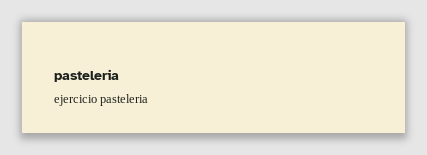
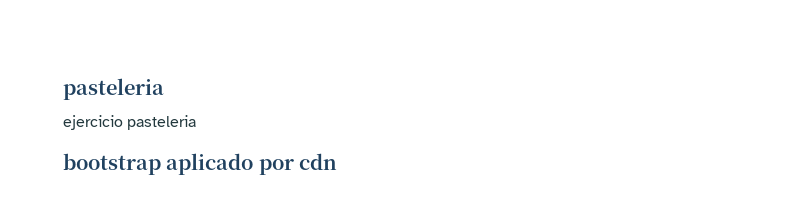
+ bootstrap aplicado por cdn

